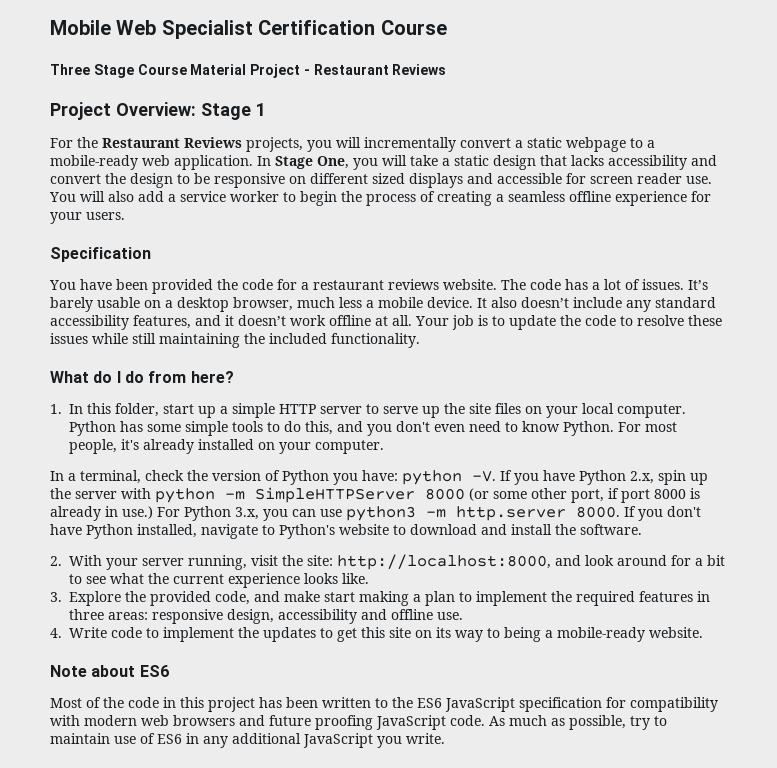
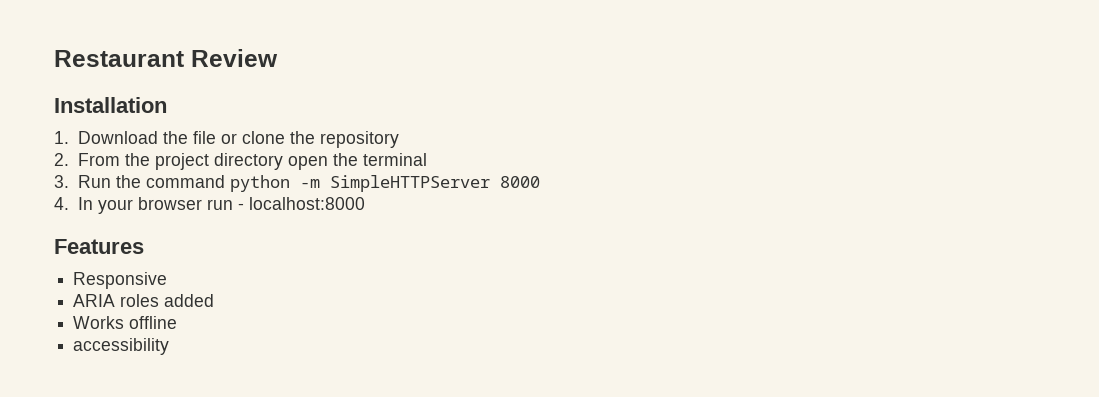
- Mobile Web Specialist Certification Course
- Three Stage Course Material Project - Restaurant Reviews
- Project Overview: Stage 1
- For the Restaurant Reviews projects, you will incrementally convert a static webpage to a mobile-ready web application. In Stage One, you will take a static design that lacks accessibility and convert the design to be responsive on different sized displays and accessible for screen reader use. You will also add a service worker to begin the process of creating a seamless offline experience for your users.
- Specification
- You have been provided the code for a restaurant reviews website. The code has a lot of issues. It’s barely usable on a desktop browser, much less a mobile device. It also doesn’t include any standard accessibility features, and it doesn’t work offline at all. Your job is to update the code to resolve these issues while still maintaining the included functionality.
- What do I do from here?
- 1. In this folder, start up a simple HTTP server to serve up the site files on your local computer. Python has some simple tools to do this, and you don't even need to know Python. For most people, it's already installed on your computer.
- In a terminal, check the version of Python you have: python -V. If you have Python 2.x, spin up the server with python -m SimpleHTTPServer 8000 (or some other port, if port 8000 is already in use.) For Python 3.x, you can use python3 -m http.server 8000. If you don't have Python installed, navigate to Python's website to download and install the software.
- 2. With your server running, visit the site: http://localhost:8000, and look around for a bit to see what the current experience looks like.
- 3. Explore the provided code, and make start making a plan to implement the required features in three areas: responsive design, accessibility and offline use.
- 4. Write code to implement the updates to get this site on its way to being a mobile-ready website.
- Note about ES6
- Most of the code in this project has been written to the ES6 JavaScript specification for compatibility with modern web browsers and future proofing JavaScript code. As much as possible, try to maintain use of ES6 in any additional JavaScript you write.
+ Restaurant Review
+ Installation
+ 1. Download the file or clone the repository
+ 2. From the project directory open the terminal
+ 3. Run the command python -m SimpleHTTPServer 8000
+ 4. In your browser run - localhost:8000
+ Features
+ Responsive
+ ARIA roles added
+ Works offline
+ accessibility

